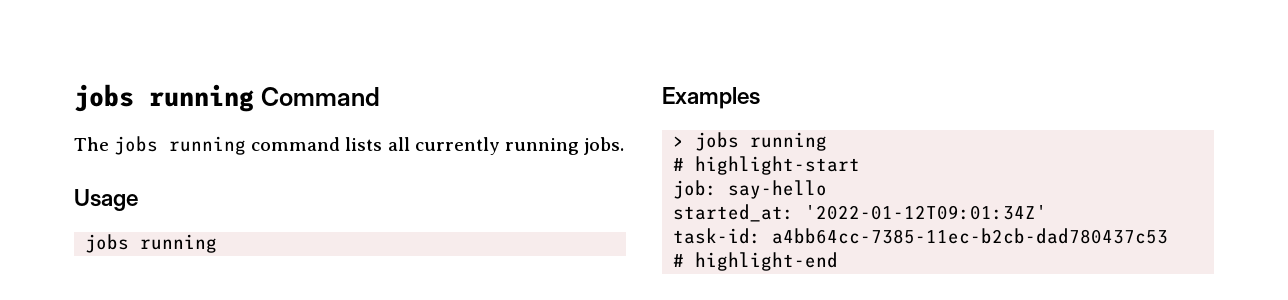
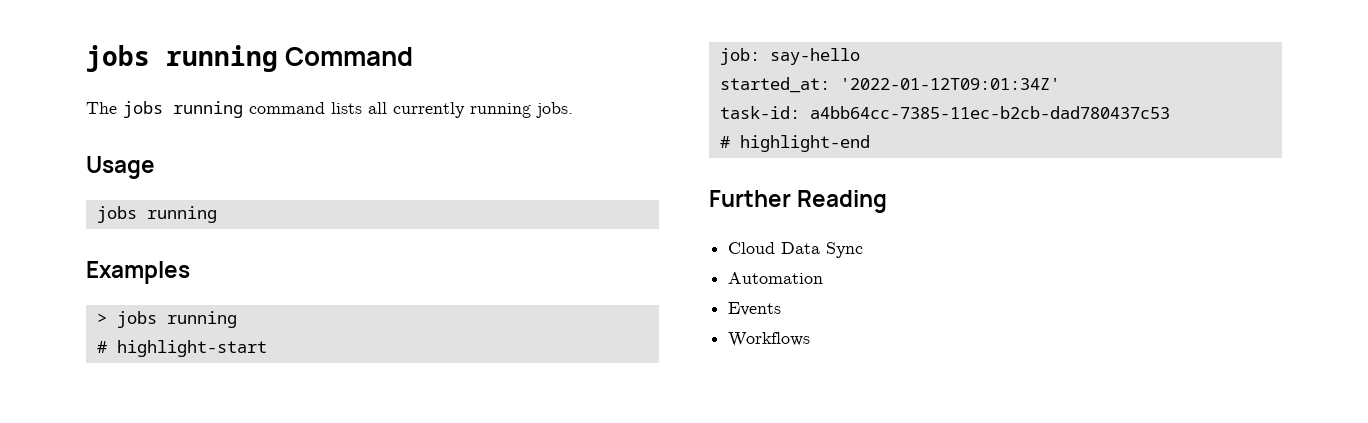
+ Further Reading
+ Cloud Data Sync
+ Automation
+ Events
+ Workflows

